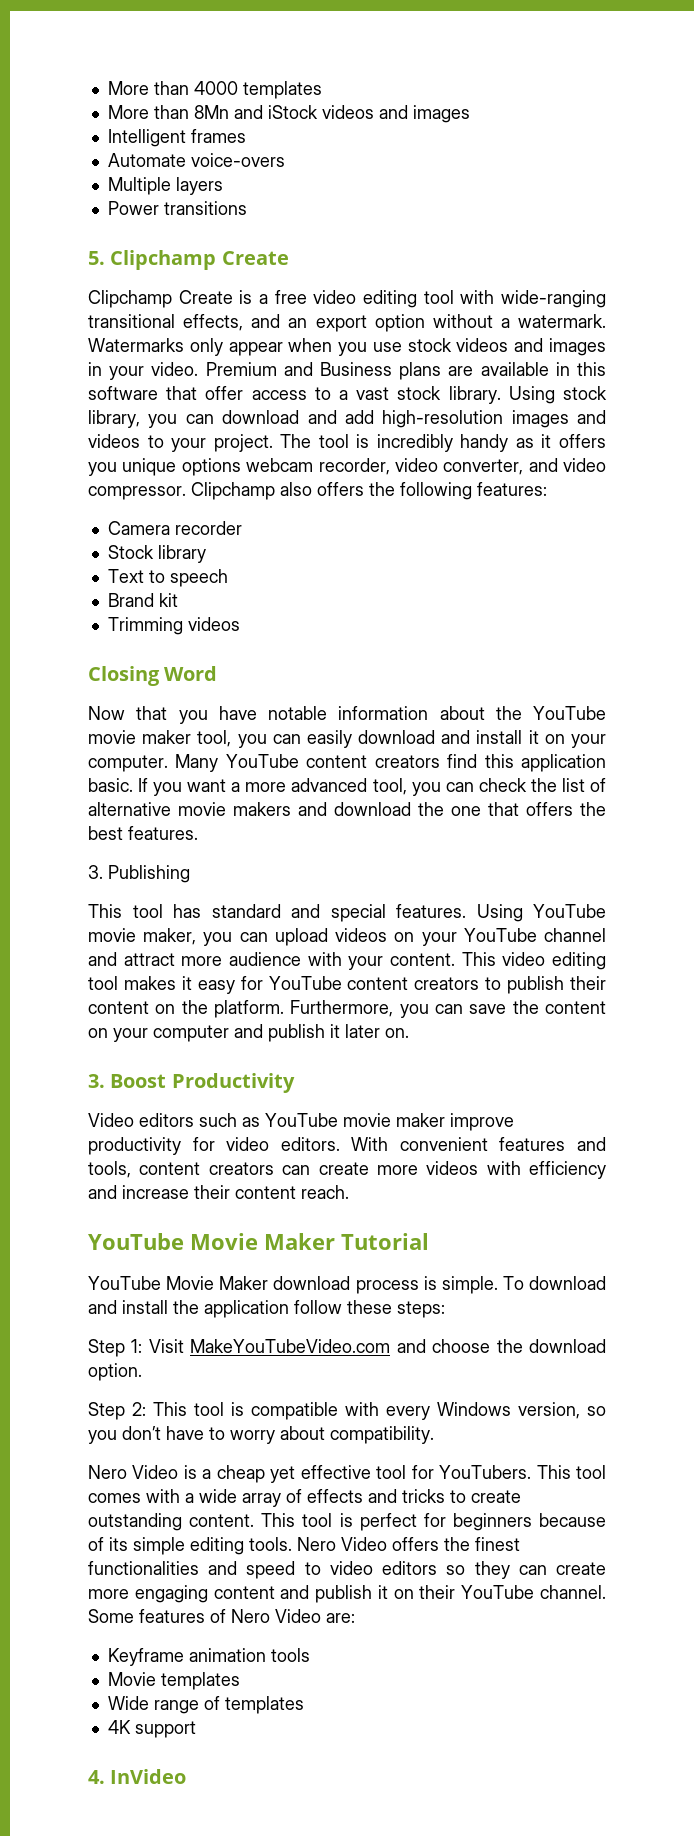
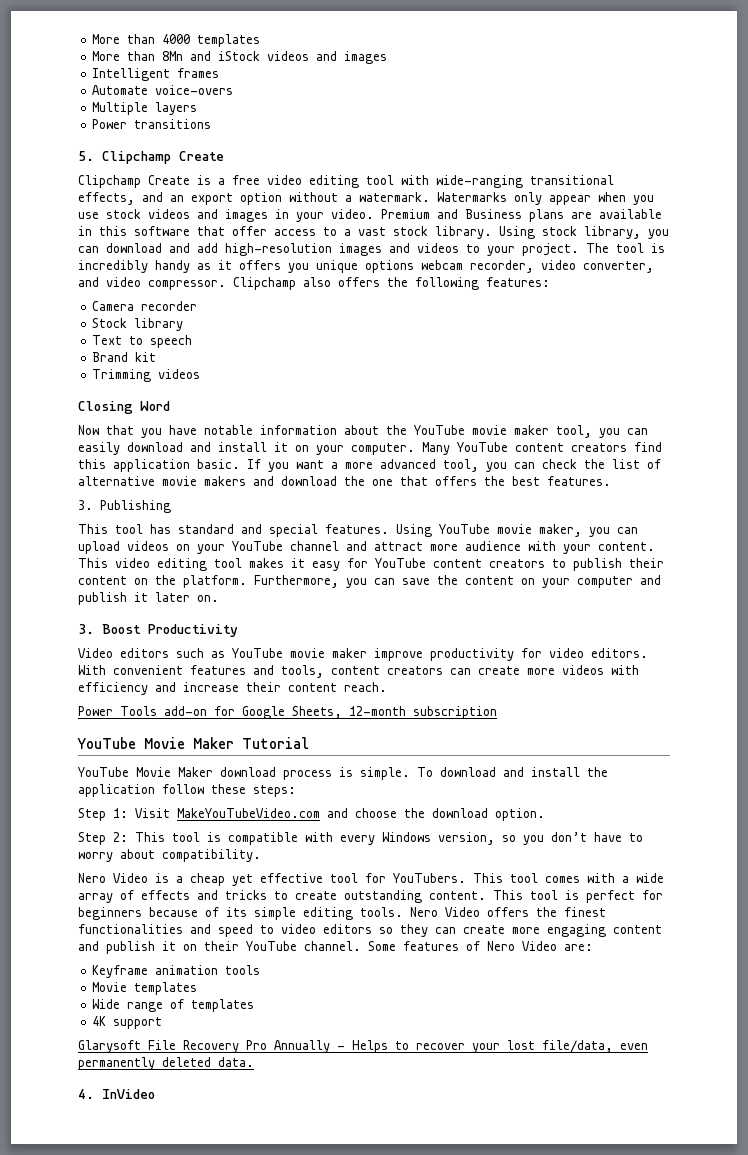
+ Power Tools add-on for Google Sheets, 12-month subscription
+ Glarysoft File Recovery Pro Annually - Helps to recover your lost file/data, even permanently deleted data.

